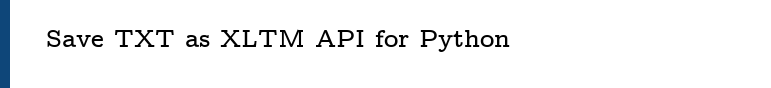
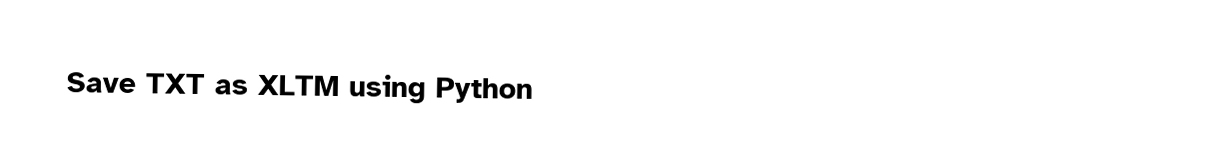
- Save TXT as XLTM API for Python
+ Save TXT as XLTM using Python

